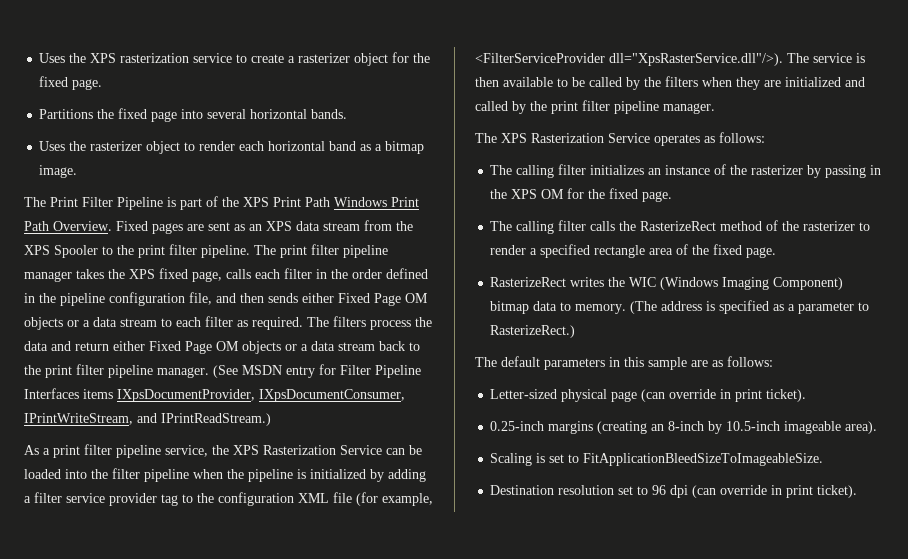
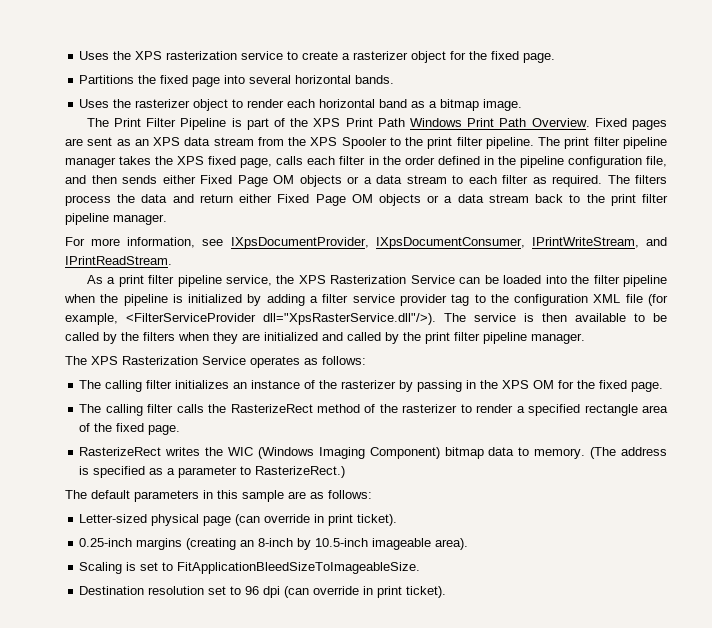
- The filters process the data and return either Fixed Page OM objects or a data stream back to the print filter pipeline manager. (See MSDN entry for Filter Pipeline Interfaces items IXpsDocumentProvider, IXpsDocumentConsumer, IPrintWriteStream, and IPrintReadStream.)
+ The filters process the data and return either Fixed Page OM objects or a data stream back to the print filter pipeline manager.
+ For more information, see IXpsDocumentProvider, IXpsDocumentConsumer, IPrintWriteStream, and IPrintReadStream.

